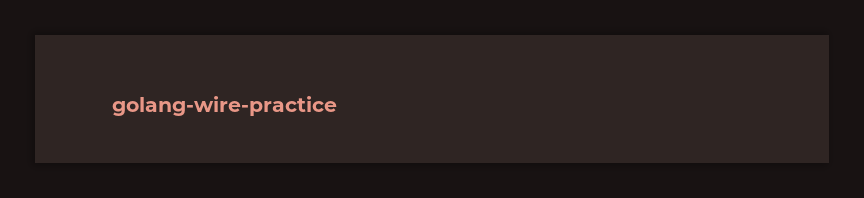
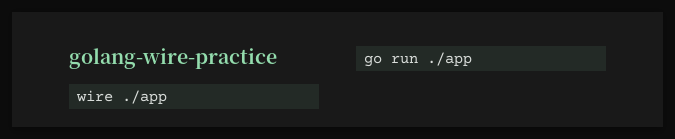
+ wire ./app
+ go run ./app

